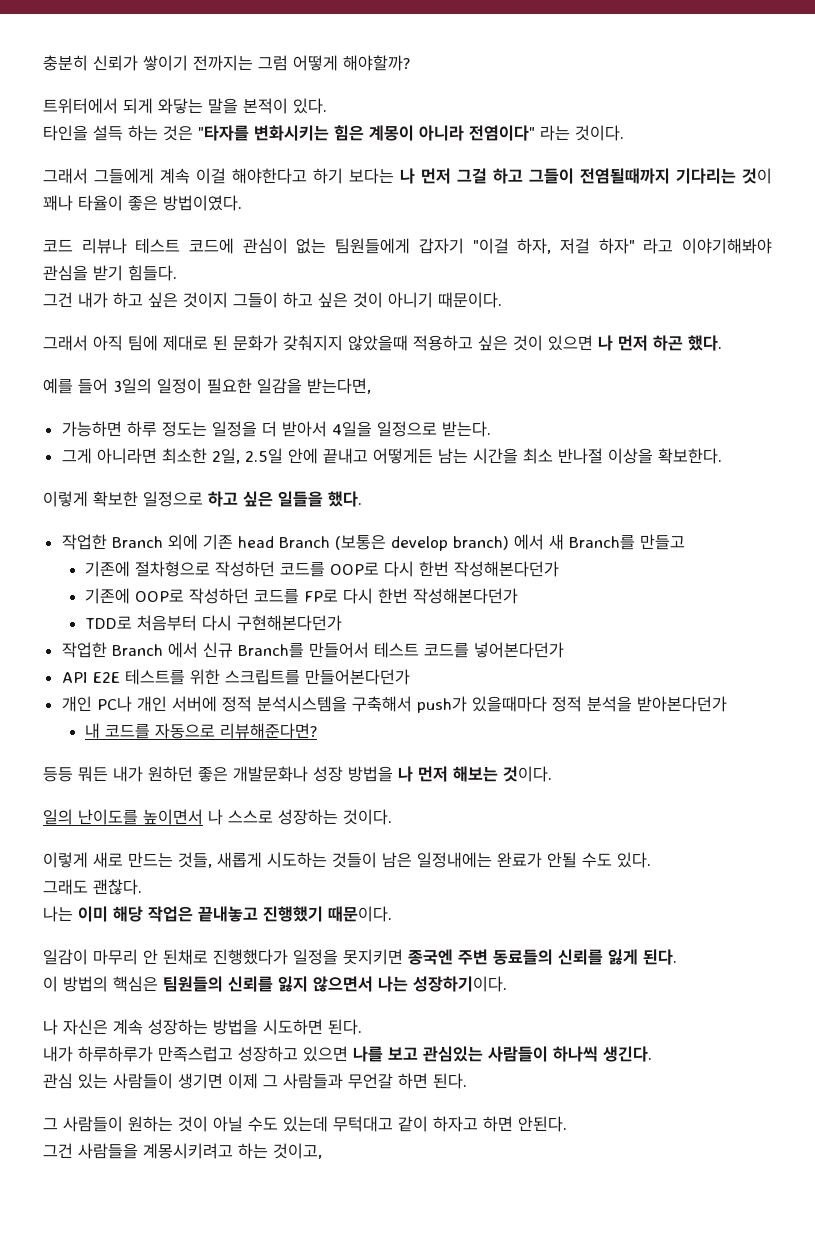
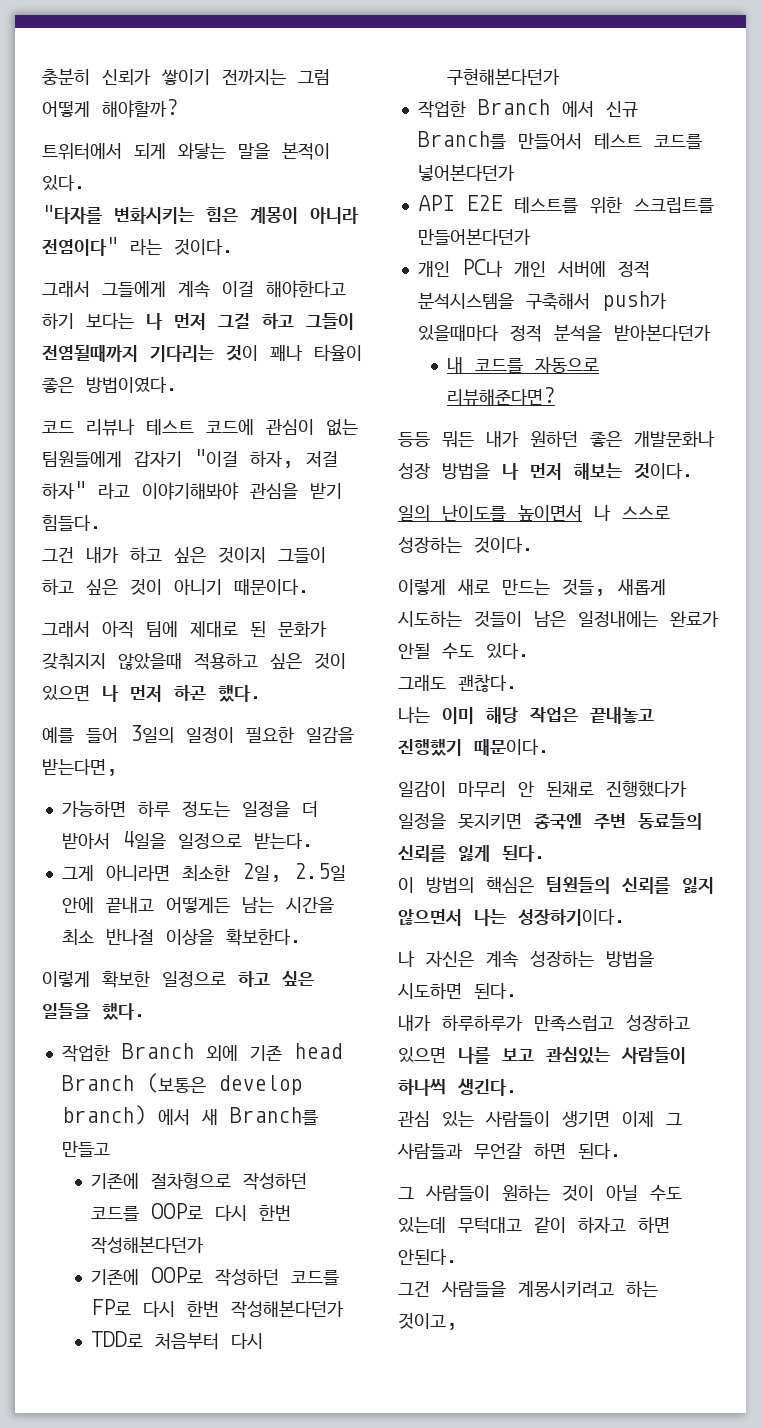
- 타인을 설득 하는 것은 "타자를 변화시키는 힘은 계몽이 아니라 전염이다" 라는 것이다.
+ "타자를 변화시키는 힘은 계몽이 아니라 전염이다" 라는 것이다.

